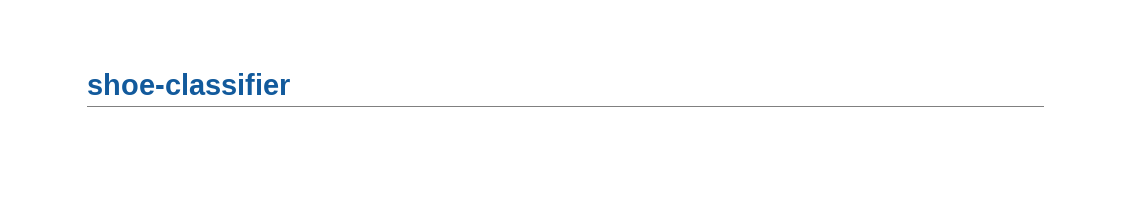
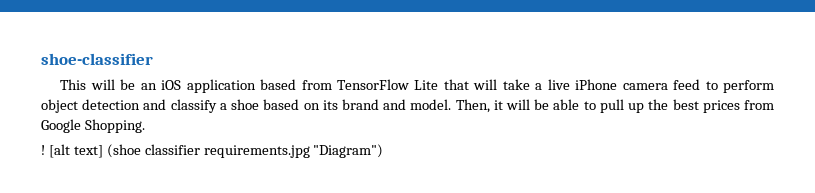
+ This will be an iOS application based from TensorFlow Lite that will take a live iPhone camera feed to perform object detection and classify a shoe based on its brand and model. Then, it will be able to pull up the best prices from Google Shopping.
+ ! [alt text] (shoe classifier requirements.jpg "Diagram")

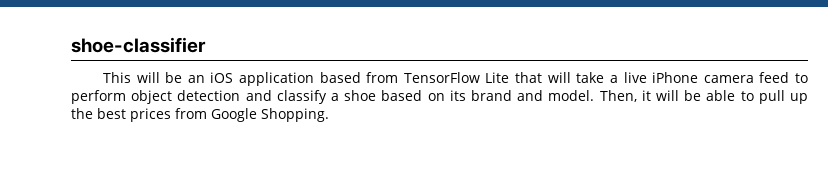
- ! [alt text] (shoe classifier requirements.jpg "Diagram")

